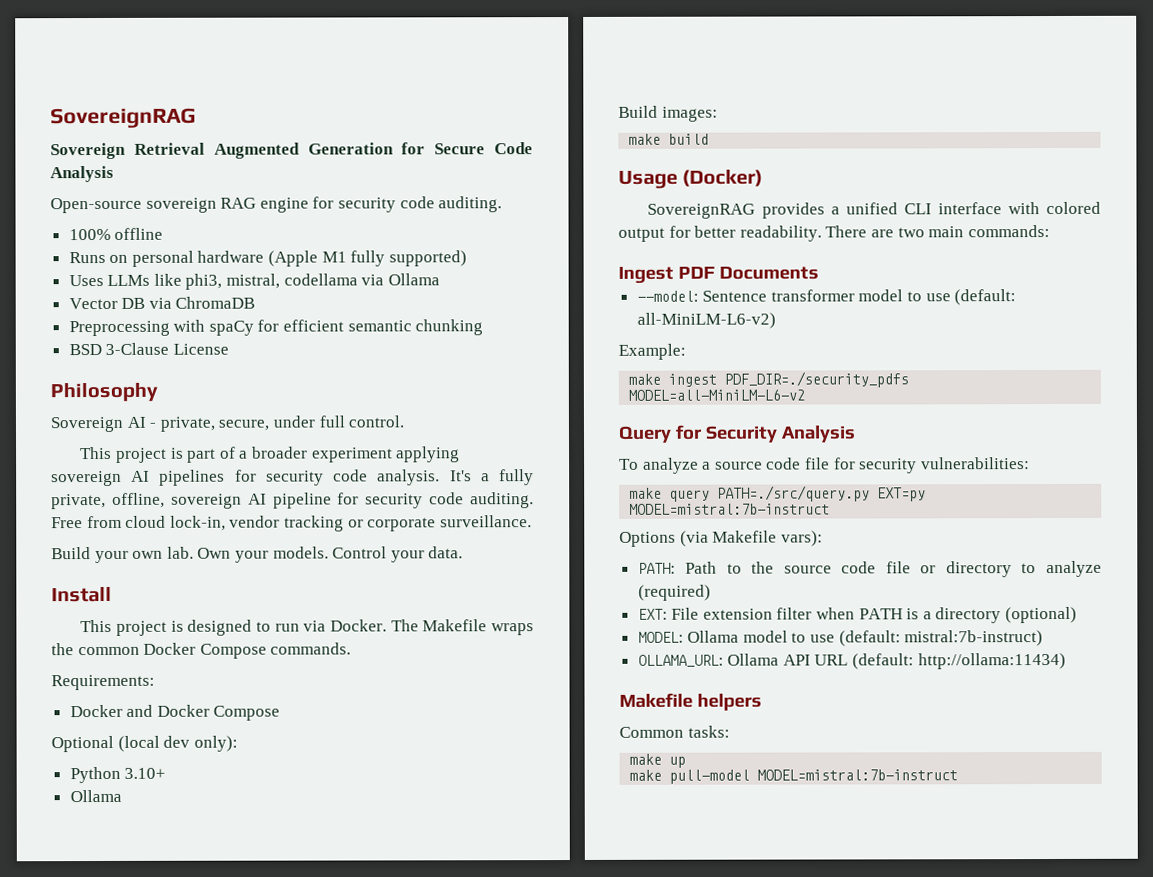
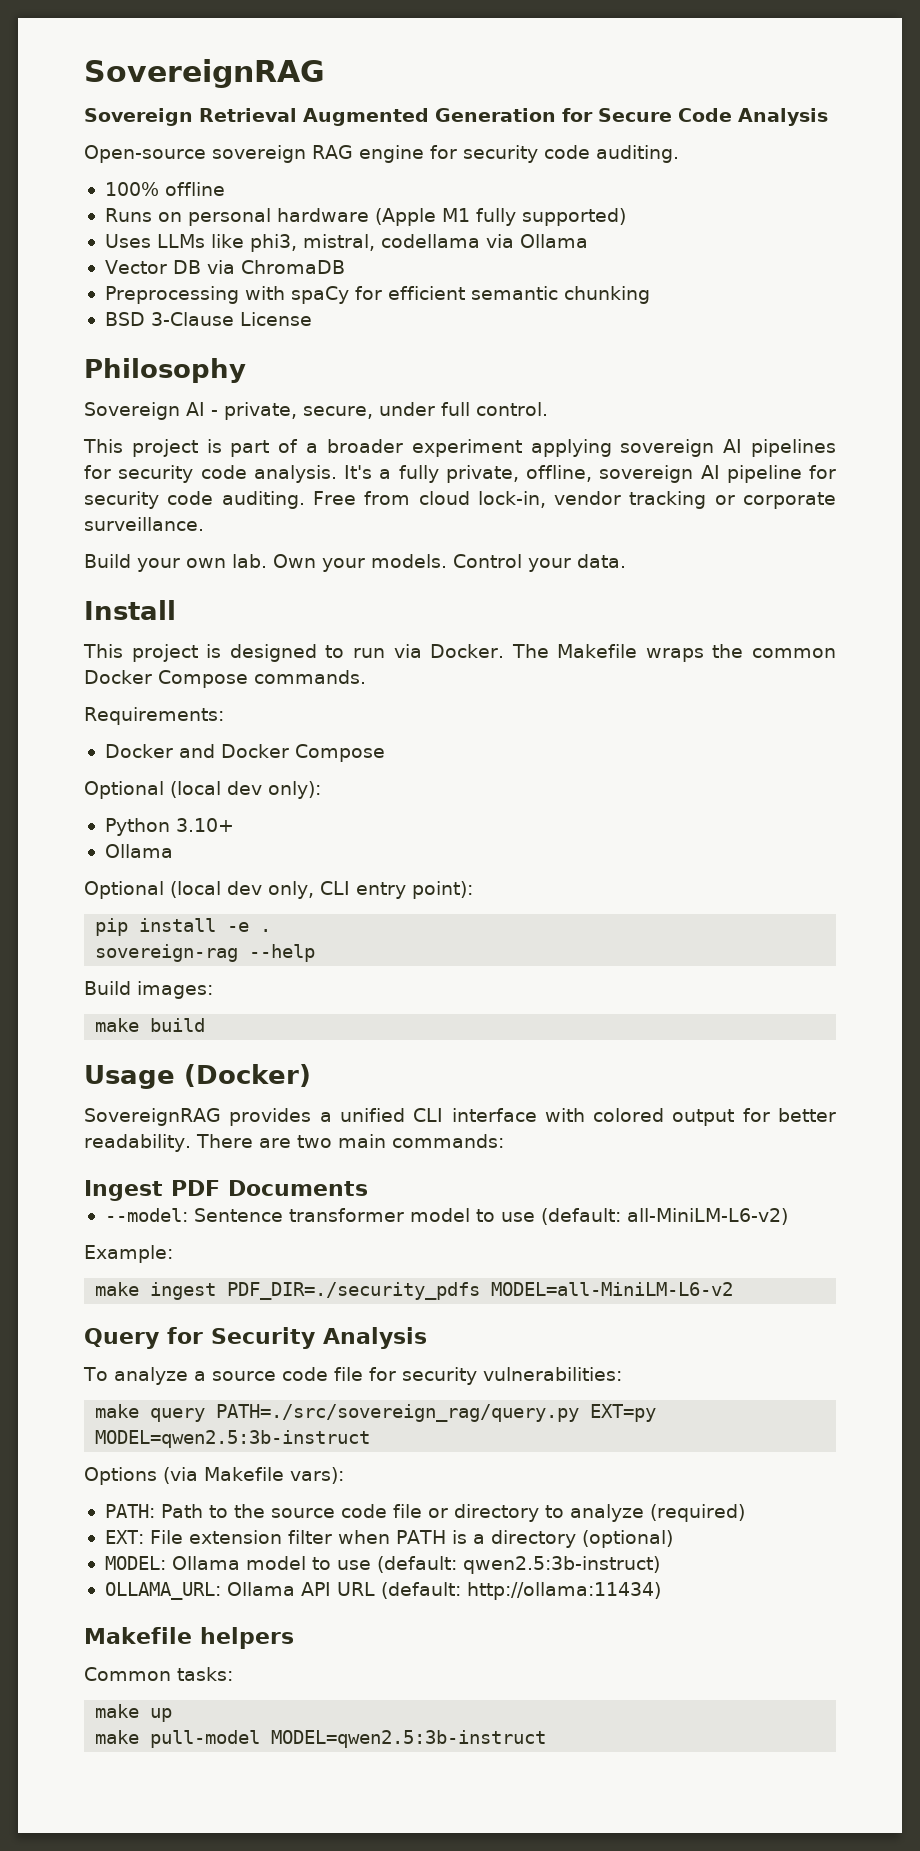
+ Optional (local dev only, CLI entry point):
+ pip install -e .
+ sovereign-rag --help
- make query PATH=./src/query.py EXT=py MODEL=mistral:7b-instruct
+ make query PATH=./src/sovereign_rag/query.py EXT=py MODEL=qwen2.5:3b-instruct
- MODEL: Ollama model to use (default: mistral:7b-instruct)
+ MODEL: Ollama model to use (default: qwen2.5:3b-instruct)
- make pull-model MODEL=mistral:7b-instruct
+ make pull-model MODEL=qwen2.5:3b-instruct

